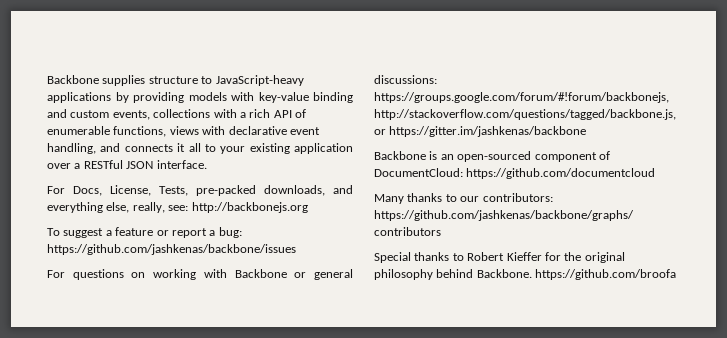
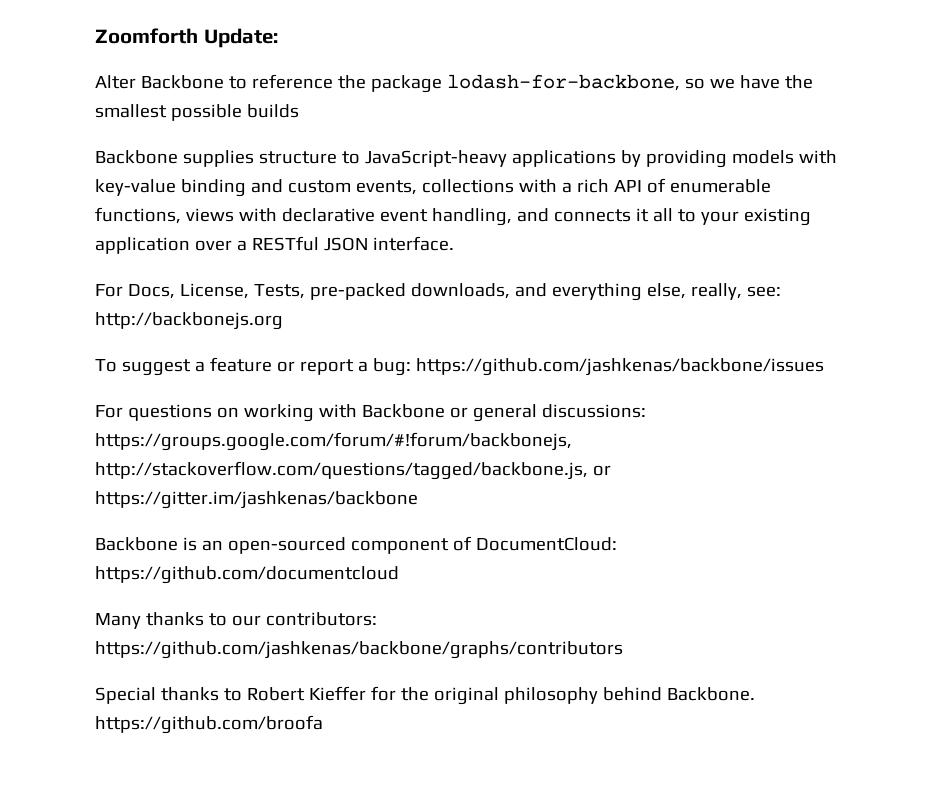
+ Zoomforth Update:
+ Alter Backbone to reference the package lodash-for-backbone, so we have the smallest possible builds

